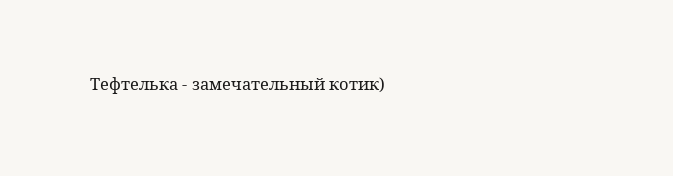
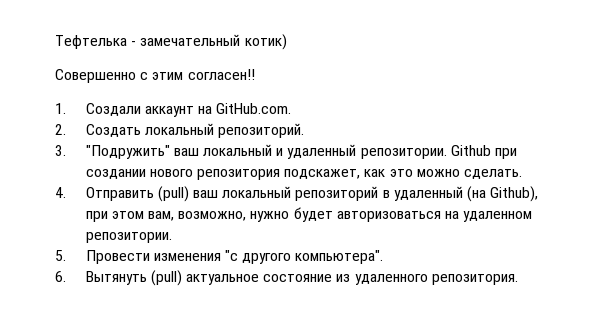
+ Совершенно с этим согласен!!
+ 1. Создали аккаунт на GitHub.com.
+ 2. Создать локальный репозиторий.
+ 3. "Подружить" ваш локальный и удаленный репозитории. Github при создании нового репозитория подскажет, как это можно сделать.
+ 4. Отправить (pull) ваш локальный репозиторий в удаленный (на Github), при этом вам, возможно, нужно будет авторизоваться на удаленном репозитории.
+ 5. Провести изменения "с другого компьютера".
+ 6. Вытянуть (pull) актуальное состояние из удаленного репозитория.

